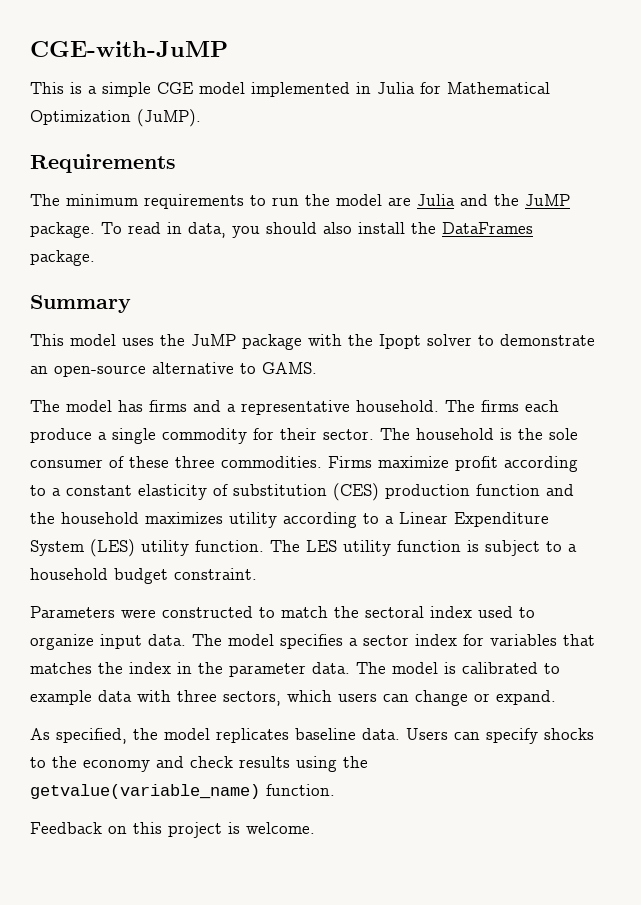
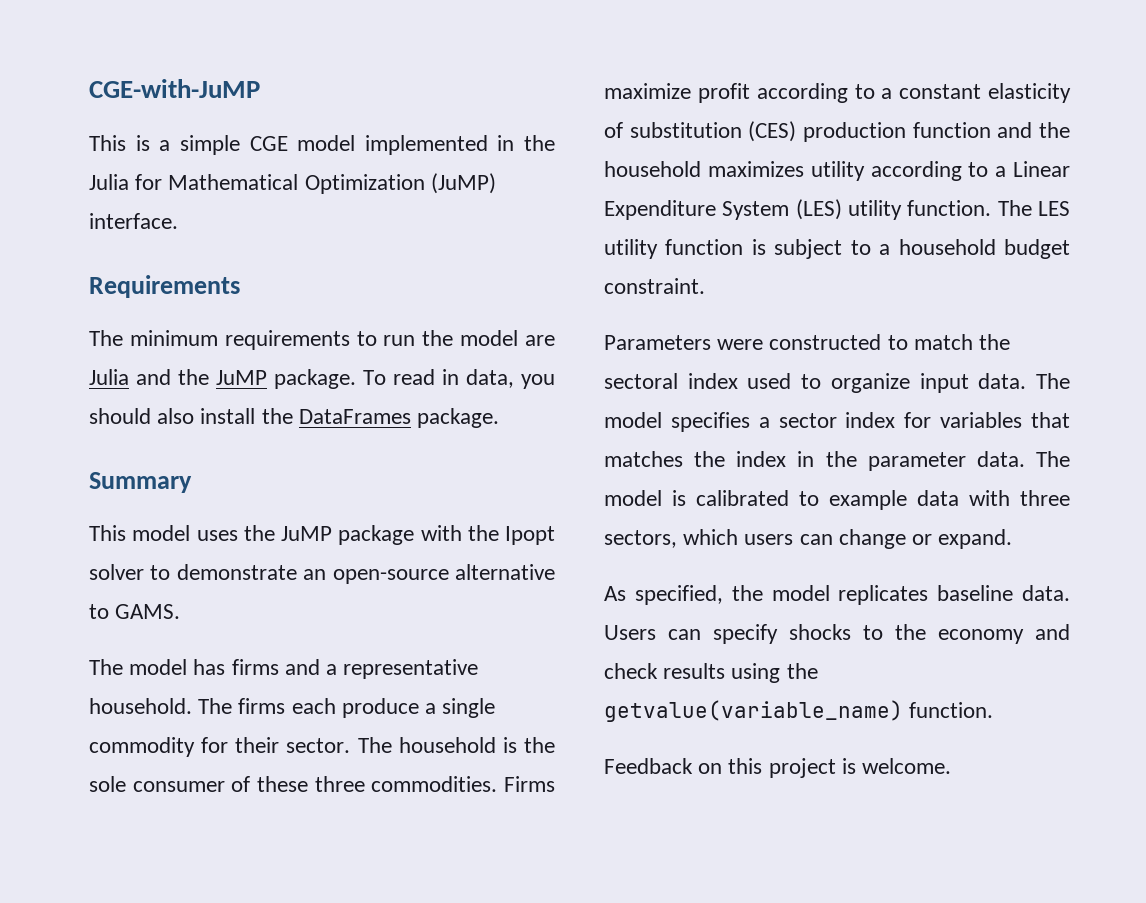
- This is a simple CGE model implemented in Julia for Mathematical Optimization (JuMP).
+ This is a simple CGE model implemented in the Julia for Mathematical Optimization (JuMP) interface.

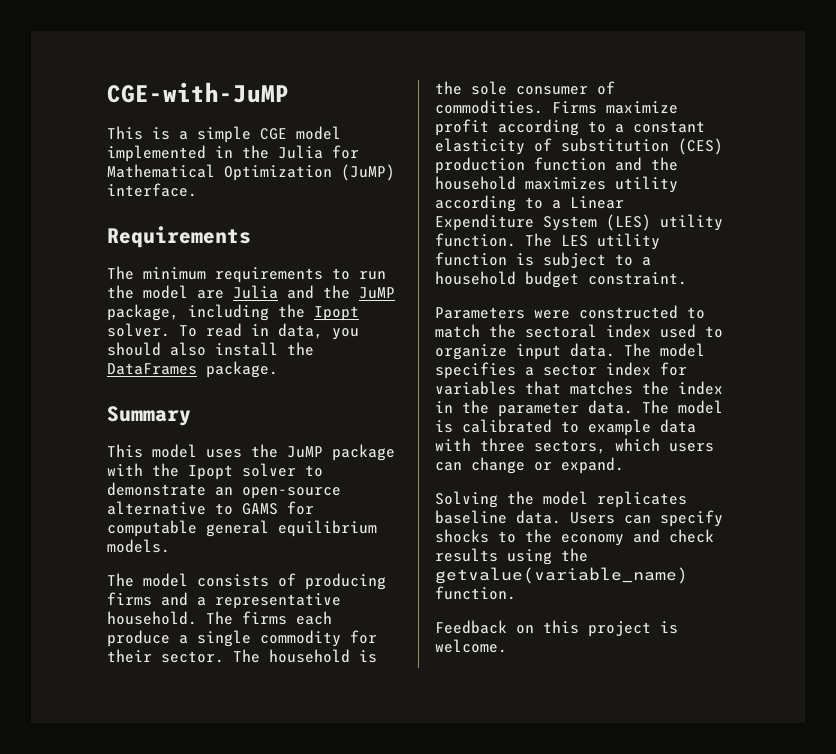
- The minimum requirements to run the model are Julia and the JuMP package.
+ The minimum requirements to run the model are Julia and the JuMP package, including the Ipopt solver.
- This model uses the JuMP package with the Ipopt solver to demonstrate an open-source alternative to GAMS.
- The model has firms and a representative household.
+ This model uses the JuMP package with the Ipopt solver to demonstrate an open-source alternative to GAMS for computable general equilibrium models.
+ The model consists of producing firms and a representative household.
- The household is the sole consumer of these three commodities.
+ The household is the sole consumer of commodities.
- As specified, the model replicates baseline data.
+ Solving the model replicates baseline data.

